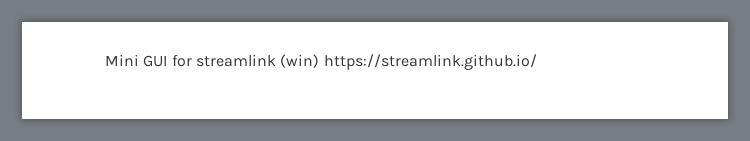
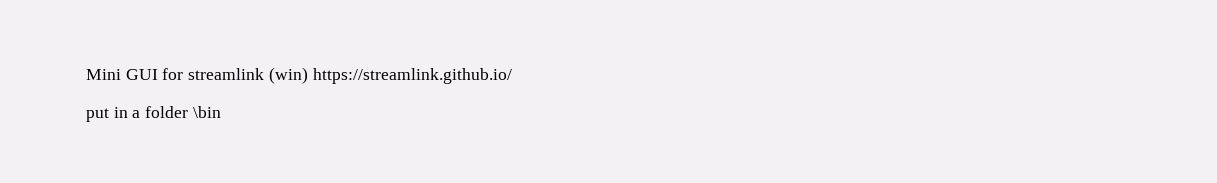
+ put in a folder \bin

